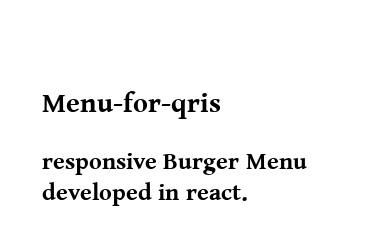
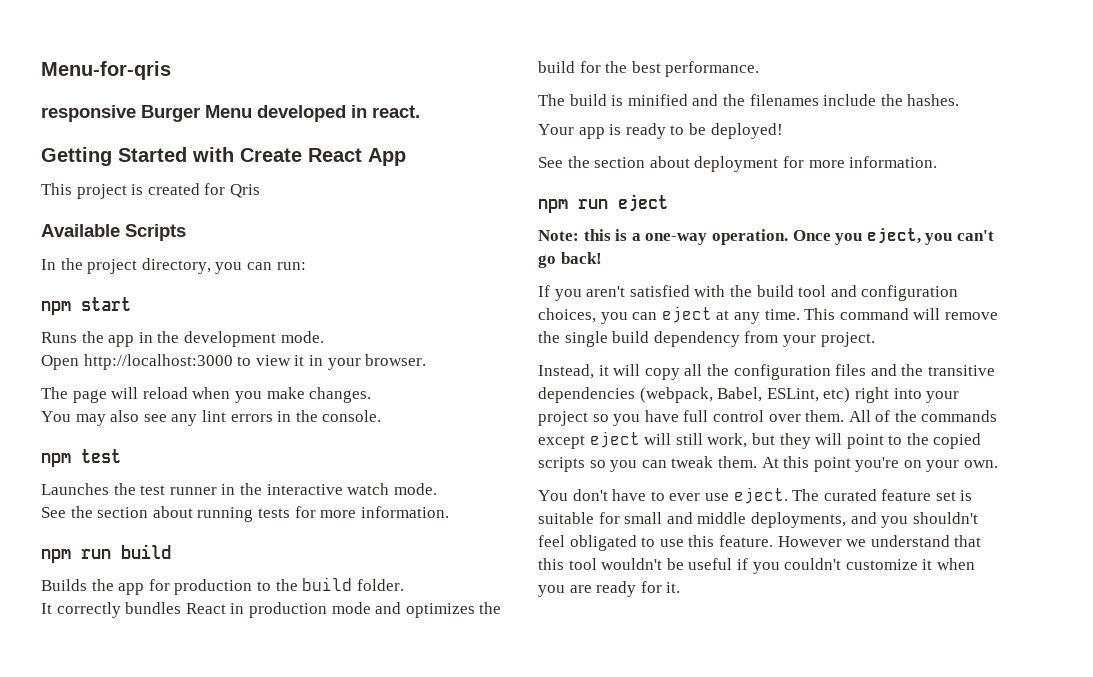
+ Getting Started with Create React App
+ This project is created for Qris
+ Available Scripts
+ In the project directory, you can run:
+ npm start
+ Runs the app in the development mode.
+ Open http://localhost:3000 to view it in your browser.
+ The page will reload when you make changes.
+ You may also see any lint errors in the console.
+ npm test
+ Launches the test runner in the interactive watch mode.
+ See the section about running tests for more information.
+ npm run build
+ Builds the app for production to the build folder.
+ It correctly bundles React in production mode and optimizes the build for the best performance.
+ The build is minified and the filenames include the hashes.
+ Your app is ready to be deployed!
+ See the section about deployment for more information.
+ npm run eject
+ Note: this is a one-way operation. Once you eject, you can't go back!
+ If you aren't satisfied with the build tool and configuration choices, you can eject at any time. This command will remove the single build dependency from your project.
+ Instead, it will copy all the configuration files and the transitive dependencies (webpack, Babel, ESLint, etc) right into your project so you have full control over them. All of the commands except eject will still work, but they will point to the copied scripts so you can tweak them. At this point you're on your own.
+ You don't have to ever use eject. The curated feature set is suitable for small and middle deployments, and you shouldn't feel obligated to use this feature. However we understand that this tool wouldn't be useful if you couldn't customize it when you are ready for it.

